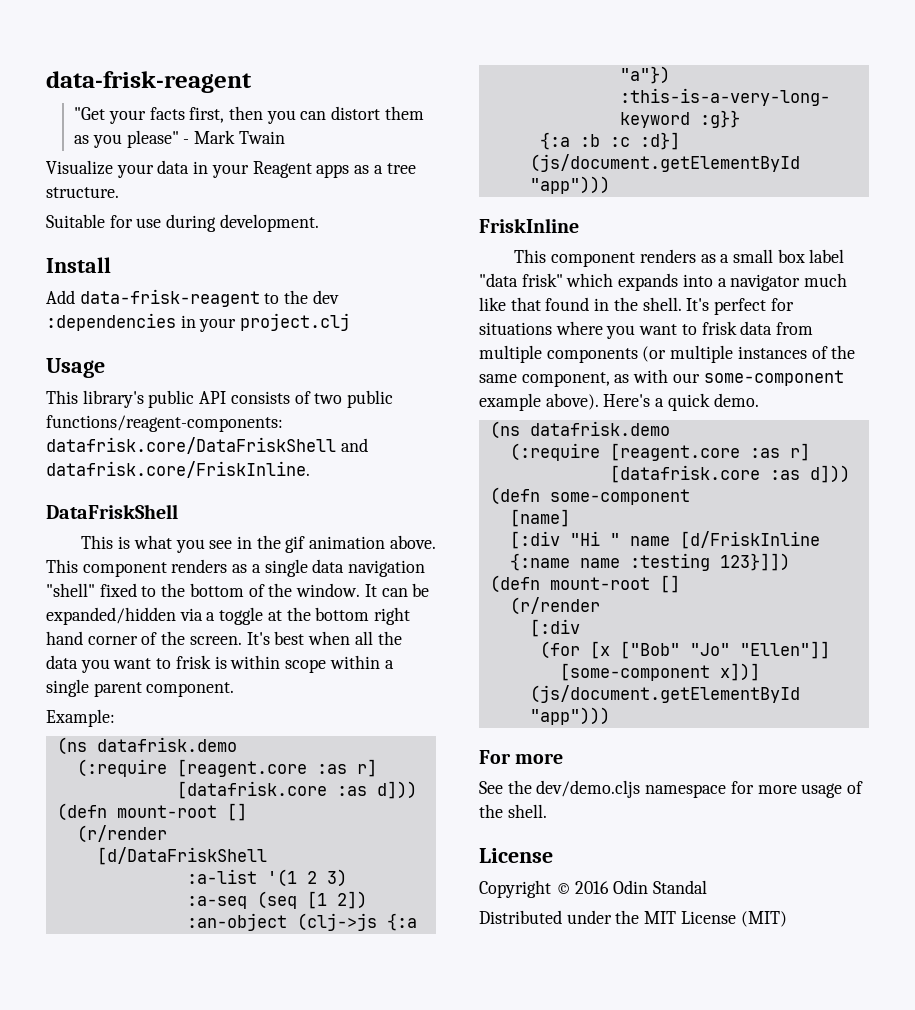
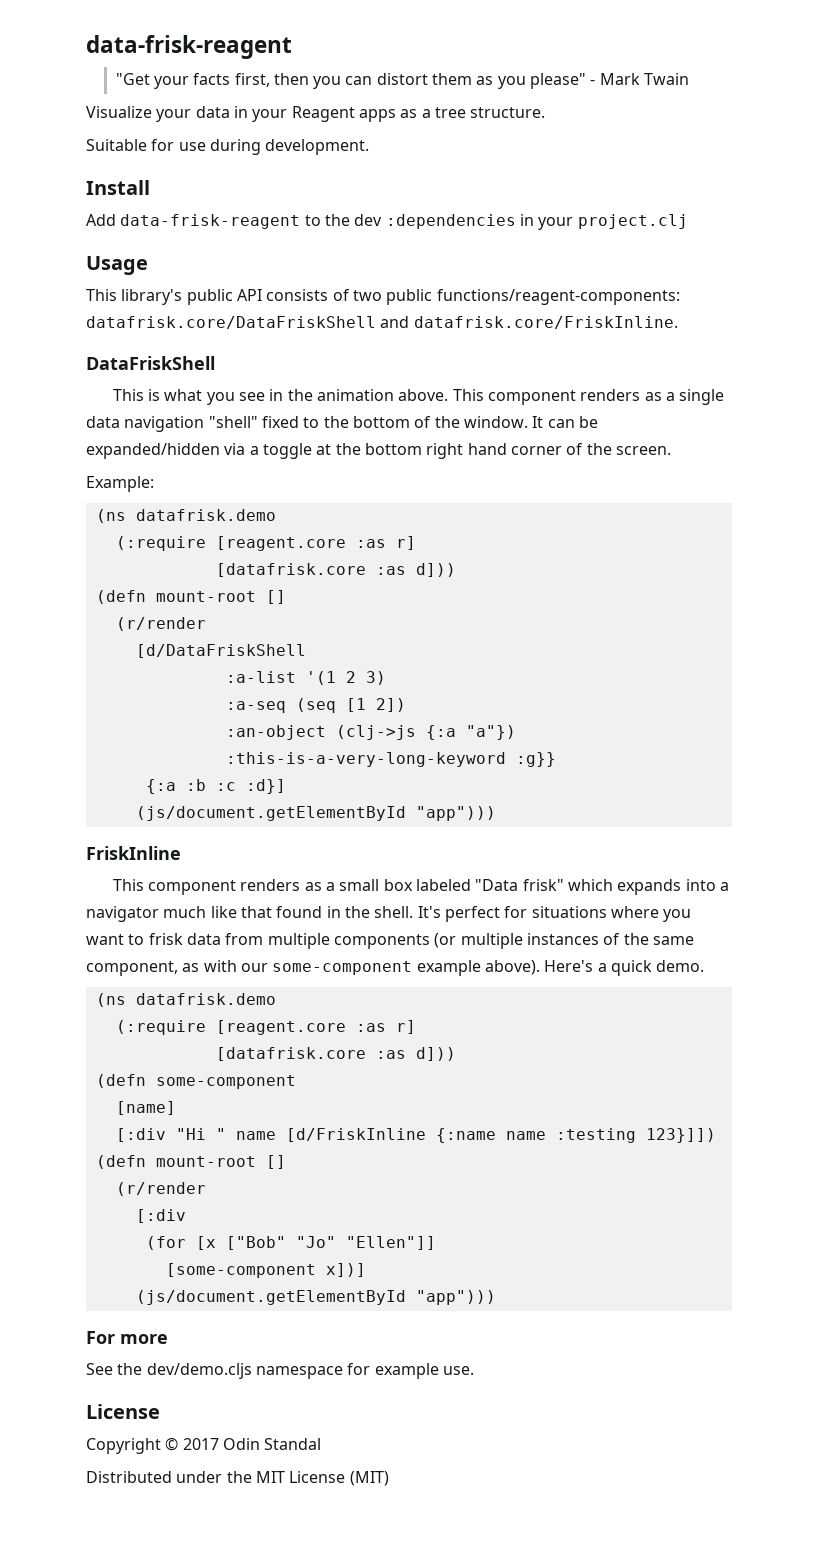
- This is what you see in the gif animation above.
+ This is what you see in the animation above.
- It's best when all the data you want to frisk is within scope within a single parent component.
- This component renders as a small box label "data frisk" which expands into a navigator much like that found in the shell.
+ This component renders as a small box labeled "Data frisk" which expands into a navigator much like that found in the shell.
- See the dev/demo.cljs namespace for more usage of the shell.
+ See the dev/demo.cljs namespace for example use.
- Copyright © 2016 Odin Standal
+ Copyright © 2017 Odin Standal

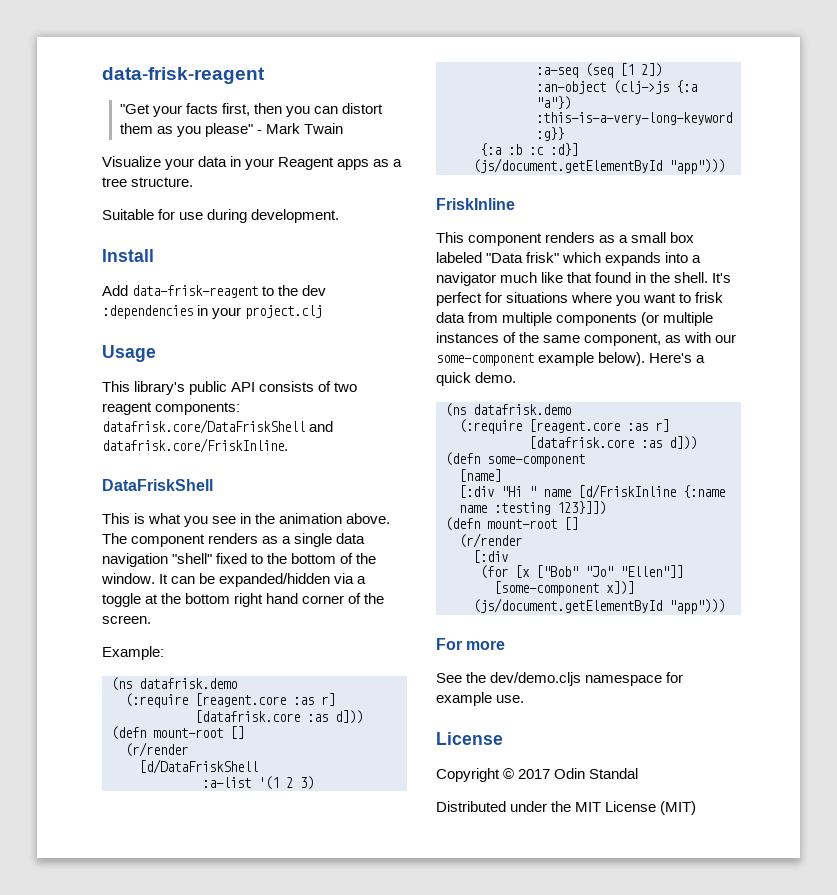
- This library's public API consists of two public functions/reagent-components: datafrisk.core/DataFriskShell and datafrisk.core/FriskInline.
+ This library's public API consists of two reagent components: datafrisk.core/DataFriskShell and datafrisk.core/FriskInline.
- This component renders as a single data navigation "shell" fixed to the bottom of the window.
+ The component renders as a single data navigation "shell" fixed to the bottom of the window.
- It's perfect for situations where you want to frisk data from multiple components (or multiple instances of the same component, as with our some-component example above).
+ It's perfect for situations where you want to frisk data from multiple components (or multiple instances of the same component, as with our some-component example below).

